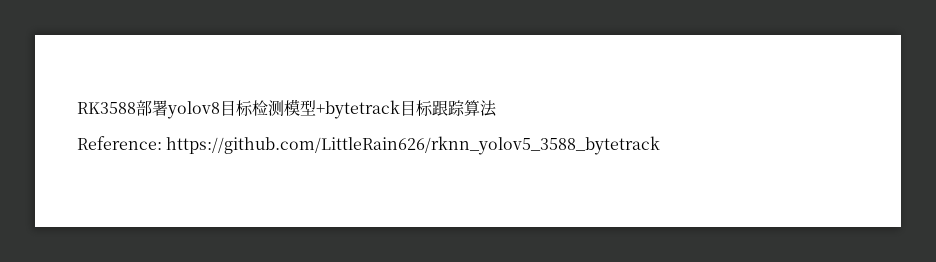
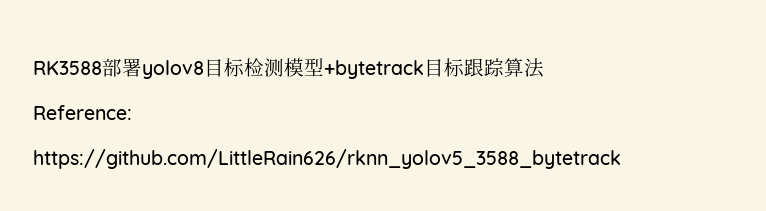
- Reference: https://github.com/LittleRain626/rknn_yolov5_3588_bytetrack
+ Reference:
+ https://github.com/LittleRain626/rknn_yolov5_3588_bytetrack

